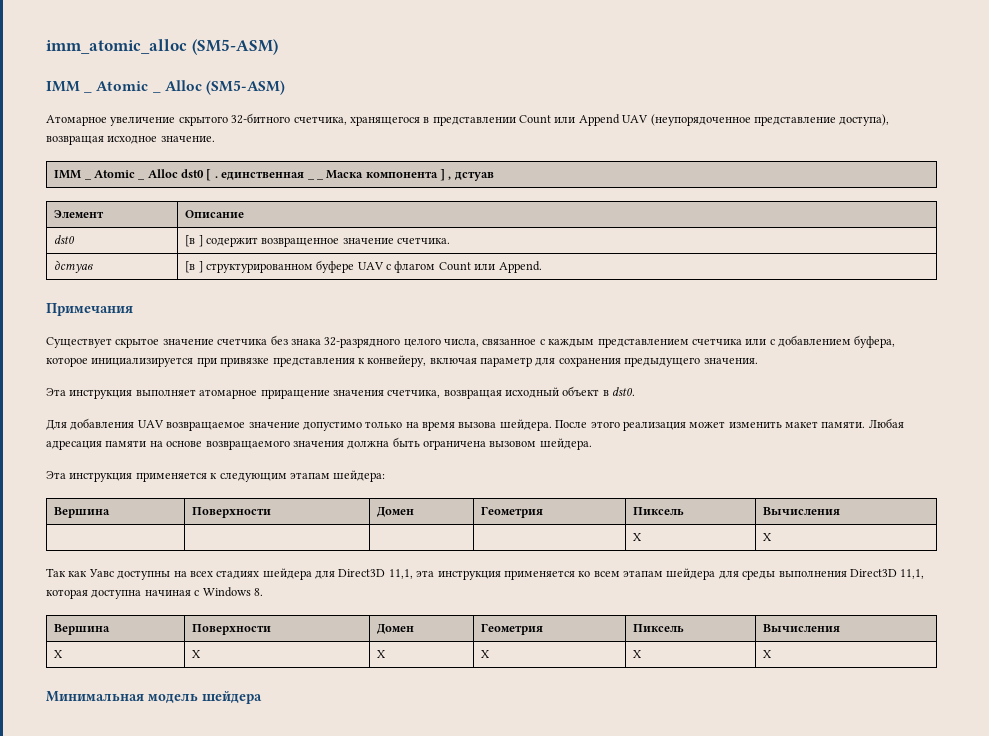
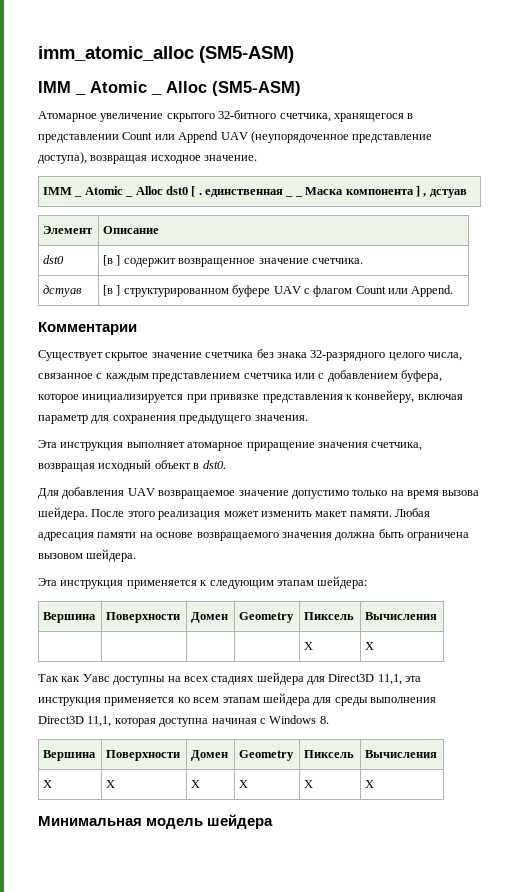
- Примечания
+ Комментарии
  Эта инструкция применяется к следующим этапам шейдера:
- Вершина | Поверхности | Домен | Геометрия | Пиксель | Вычисления
+ Вершина | Поверхности | Домен | Geometry | Пиксель | Вычисления
  Так как Уавс доступны на всех стадиях шейдера для Direct3D 11,1, эта инструкция применяется ко всем этапам шейдера для среды выполнения Direct3D 11,1, которая доступна начиная с Windows 8.
- Вершина | Поверхности | Домен | Геометрия | Пиксель | Вычисления
+ Вершина | Поверхности | Домен | Geometry | Пиксель | Вычисления

